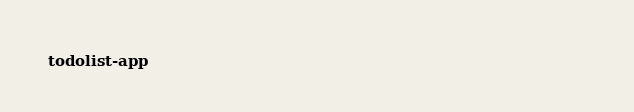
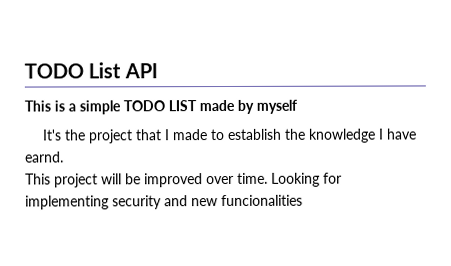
- todolist-app
+ TODO List API
+ This is a simple TODO LIST made by myself
+ It's the project that I made to establish the knowledge I have earnd.
+ This project will be improved over time. Looking for implementing security and new funcionalities

